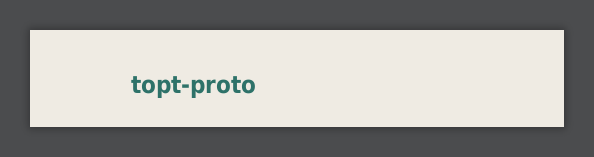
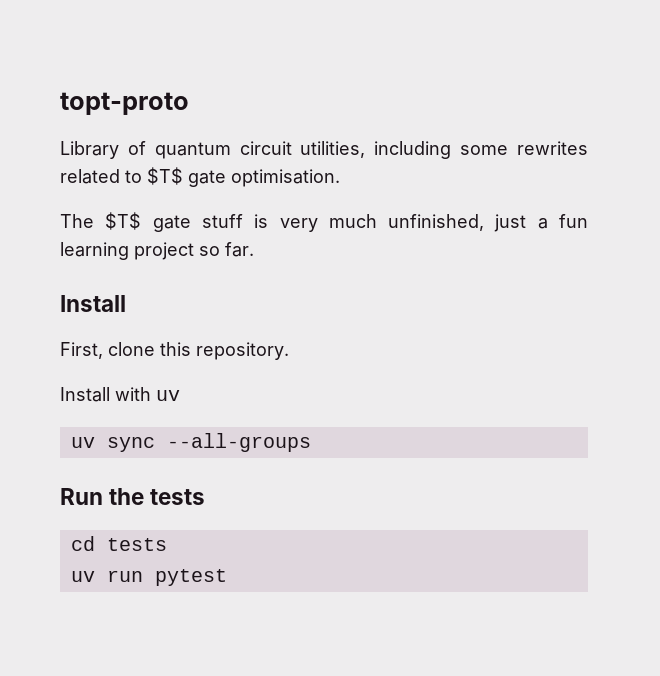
+ Library of quantum circuit utilities, including some rewrites related to $T$ gate optimisation.
+ The $T$ gate stuff is very much unfinished, just a fun learning project so far.
+ Install
+ First, clone this repository.
+ Install with uv
+ uv sync --all-groups
+ Run the tests
+ cd tests
+ uv run pytest

